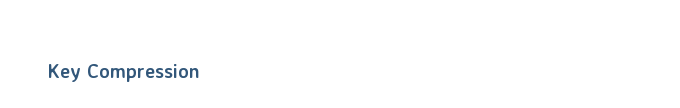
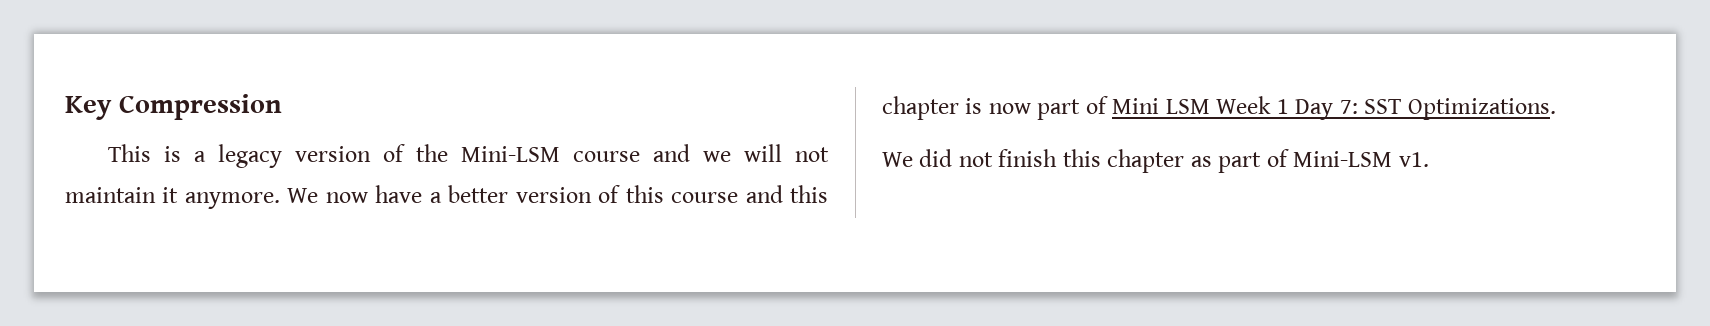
+ This is a legacy version of the Mini-LSM course and we will not maintain it anymore. We now have a better version of this course and this chapter is now part of Mini LSM Week 1 Day 7: SST Optimizations.
+ We did not finish this chapter as part of Mini-LSM v1.

